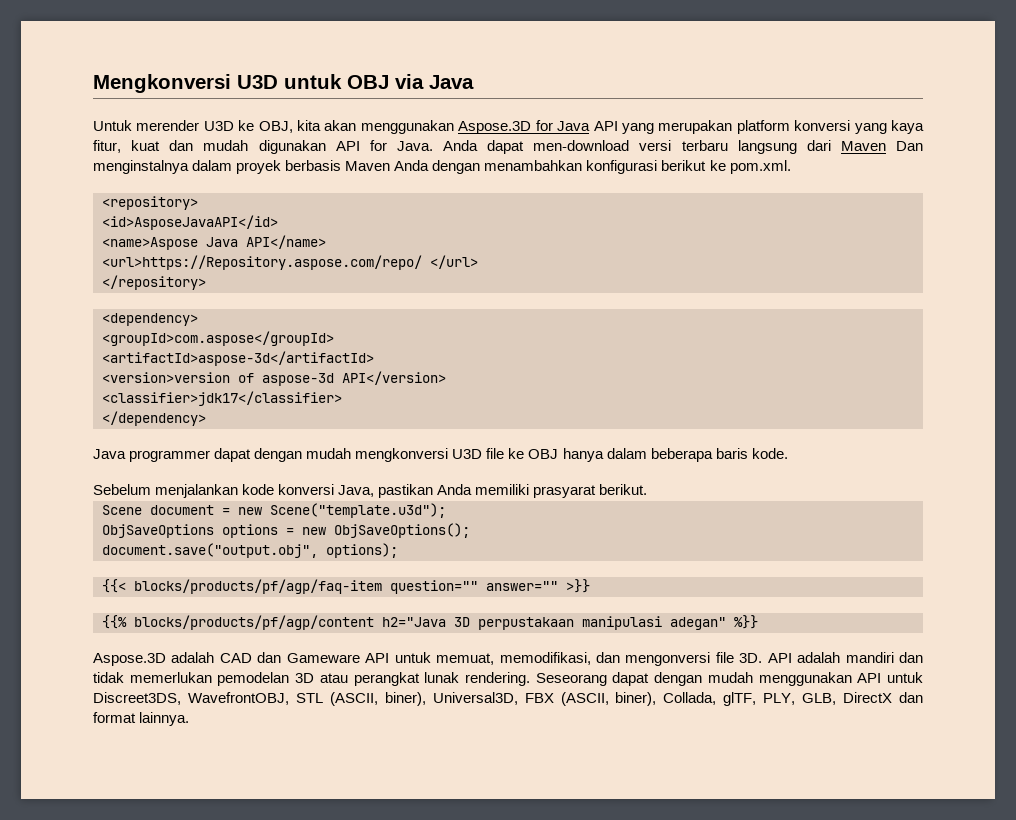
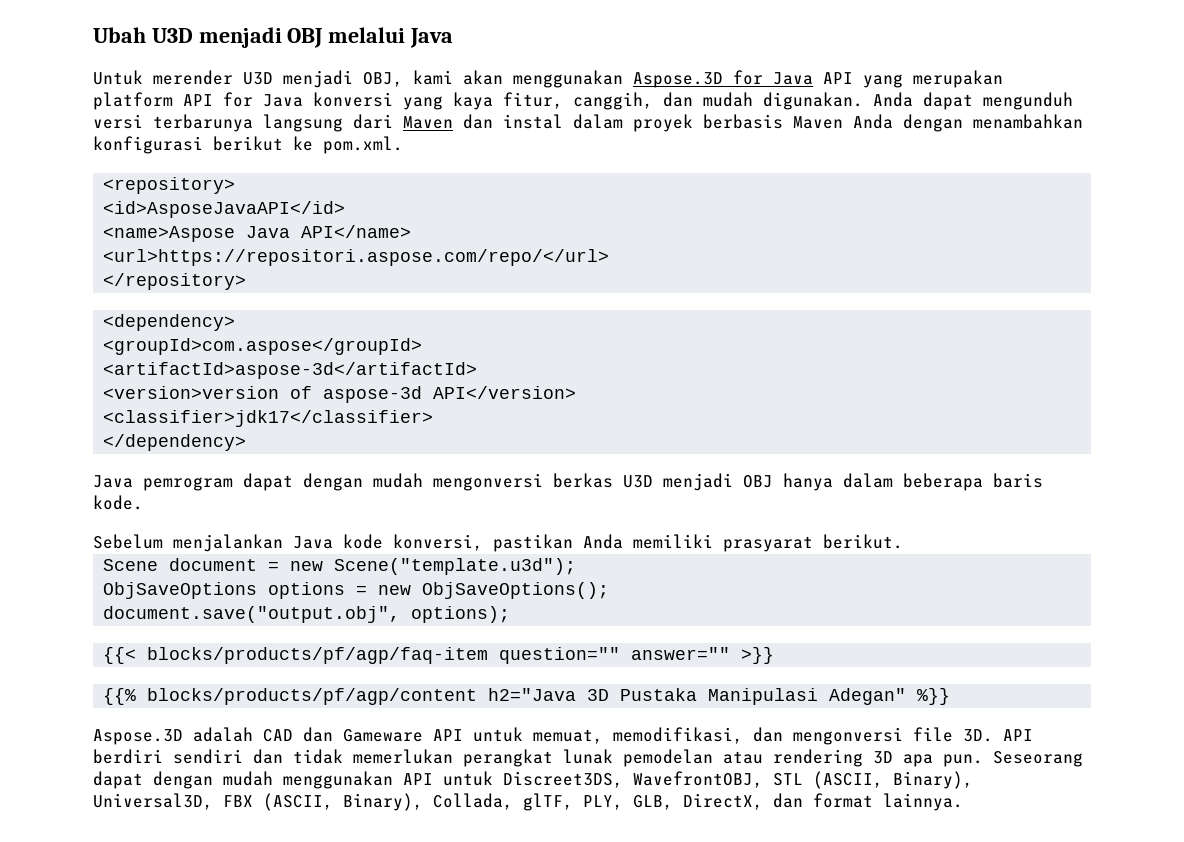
- Mengkonversi U3D untuk OBJ via Java
+ Ubah U3D menjadi OBJ melalui Java
- Untuk merender U3D ke OBJ, kita akan menggunakan Aspose.3D for Java API yang merupakan platform konversi yang kaya fitur, kuat dan mudah digunakan API for Java. Anda dapat men-download versi terbaru langsung dari Maven Dan menginstalnya dalam proyek berbasis Maven Anda dengan menambahkan konfigurasi berikut ke pom.xml.
+ Untuk merender U3D menjadi OBJ, kami akan menggunakan Aspose.3D for Java API yang merupakan platform API for Java konversi yang kaya fitur, canggih, dan mudah digunakan. Anda dapat mengunduh versi terbarunya langsung dari Maven dan instal dalam proyek berbasis Maven Anda dengan menambahkan konfigurasi berikut ke pom.xml.
- <url>https://Repository.aspose.com/repo/ </url>
+ <url>https://repositori.aspose.com/repo/</url>
- Java programmer dapat dengan mudah mengkonversi U3D file ke OBJ hanya dalam beberapa baris kode.
+ Java pemrogram dapat dengan mudah mengonversi berkas U3D menjadi OBJ hanya dalam beberapa baris kode.
- Sebelum menjalankan kode konversi Java, pastikan Anda memiliki prasyarat berikut.
+ Sebelum menjalankan Java kode konversi, pastikan Anda memiliki prasyarat berikut.
- {{% blocks/products/pf/agp/content h2="Java 3D perpustakaan manipulasi adegan" %}}
+ {{% blocks/products/pf/agp/content h2="Java 3D Pustaka Manipulasi Adegan" %}}
- API adalah mandiri dan tidak memerlukan pemodelan 3D atau perangkat lunak rendering.
+ API berdiri sendiri dan tidak memerlukan perangkat lunak pemodelan atau rendering 3D apa pun.
- Seseorang dapat dengan mudah menggunakan API untuk Discreet3DS, WavefrontOBJ, STL (ASCII, biner), Universal3D, FBX (ASCII, biner), Collada, glTF, PLY, GLB, DirectX dan format lainnya.
+ Seseorang dapat dengan mudah menggunakan API untuk Discreet3DS, WavefrontOBJ, STL (ASCII, Binary), Universal3D, FBX (ASCII, Binary), Collada, glTF, PLY, GLB, DirectX, dan format lainnya.

